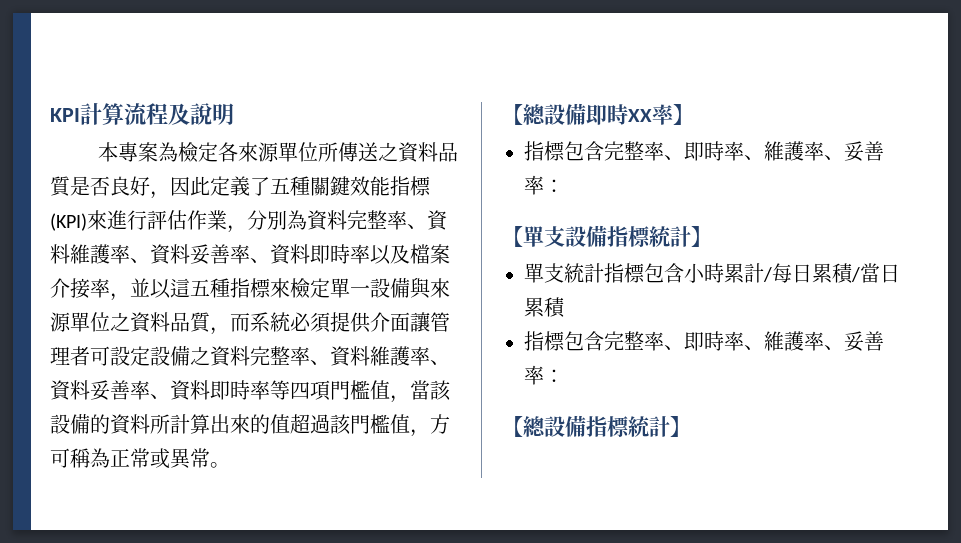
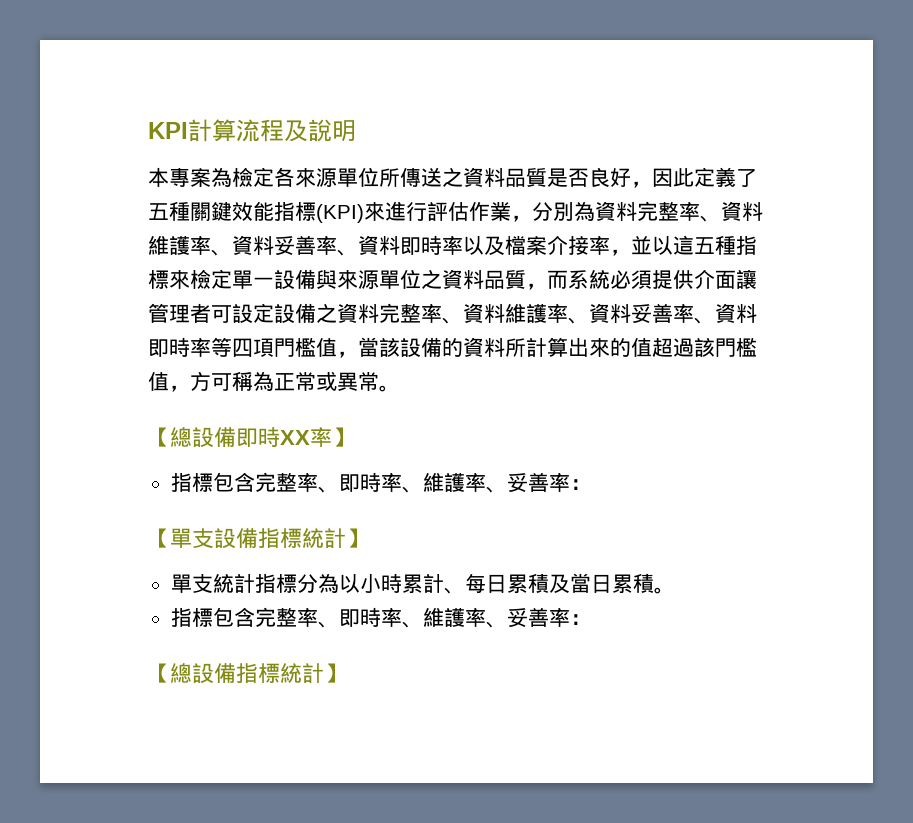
- 單支統計指標包含小時累計/每日累積/當日累積
+ 單支統計指標分為以小時累計、每日累積及當日累積。

